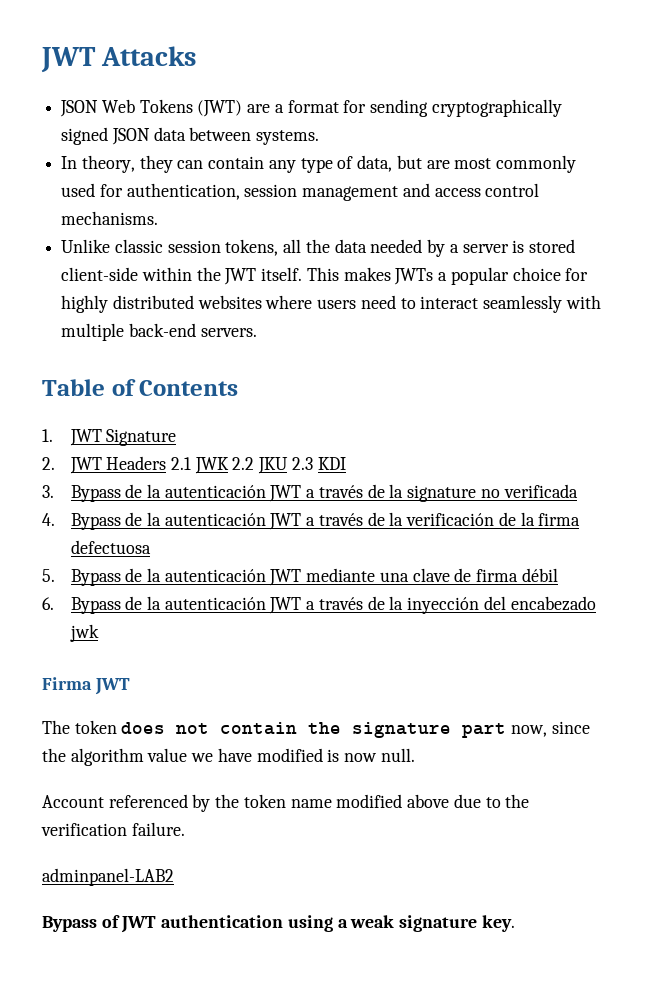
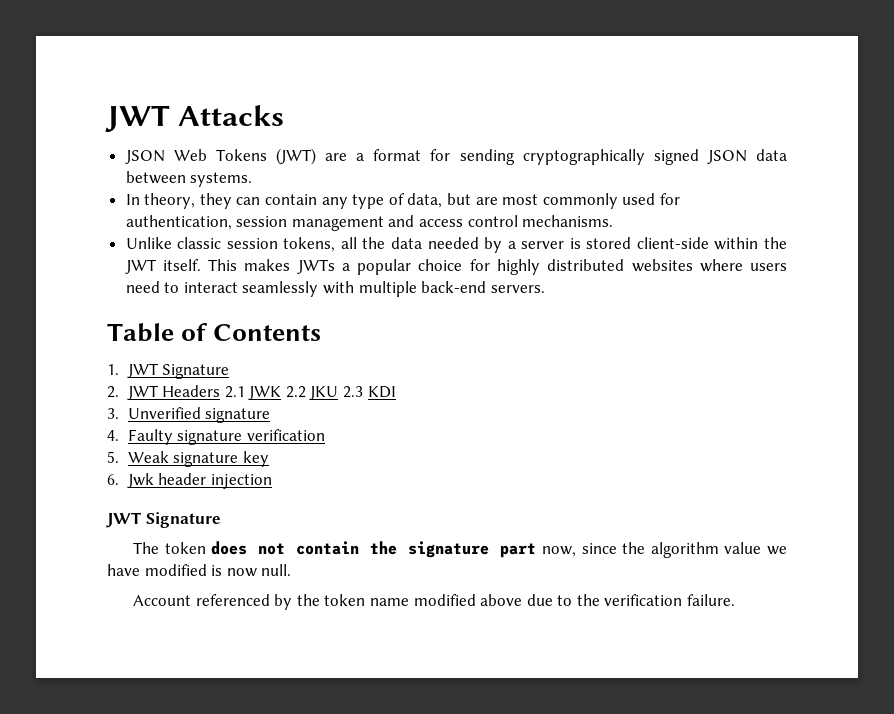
- 3. Bypass de la autenticación JWT a través de la signature no verificada
+ 3. Unverified signature
- 4. Bypass de la autenticación JWT a través de la verificación de la firma defectuosa
- 5. Bypass de la autenticación JWT mediante una clave de firma débil
- 6. Bypass de la autenticación JWT a través de la inyección del encabezado jwk
- Firma JWT
+ 4. Faulty signature verification
+ 5. Weak signature key
+ 6. Jwk header injection
+ JWT Signature
- adminpanel-LAB2
- Bypass of JWT authentication using a weak signature key.

